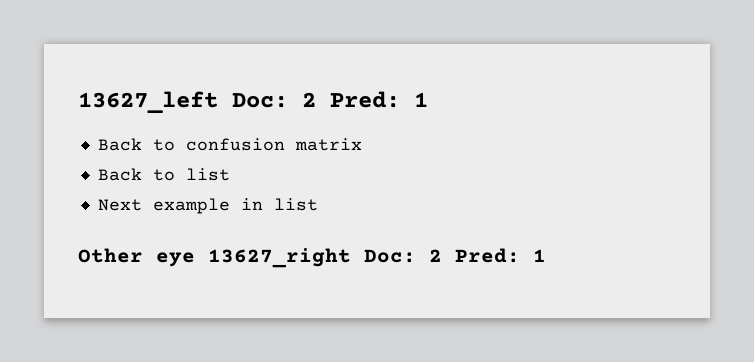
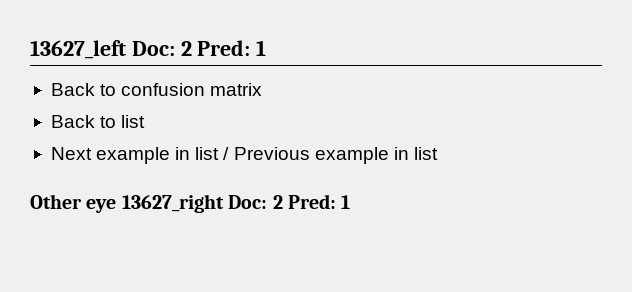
- Next example in list
+ Next example in list / Previous example in list

